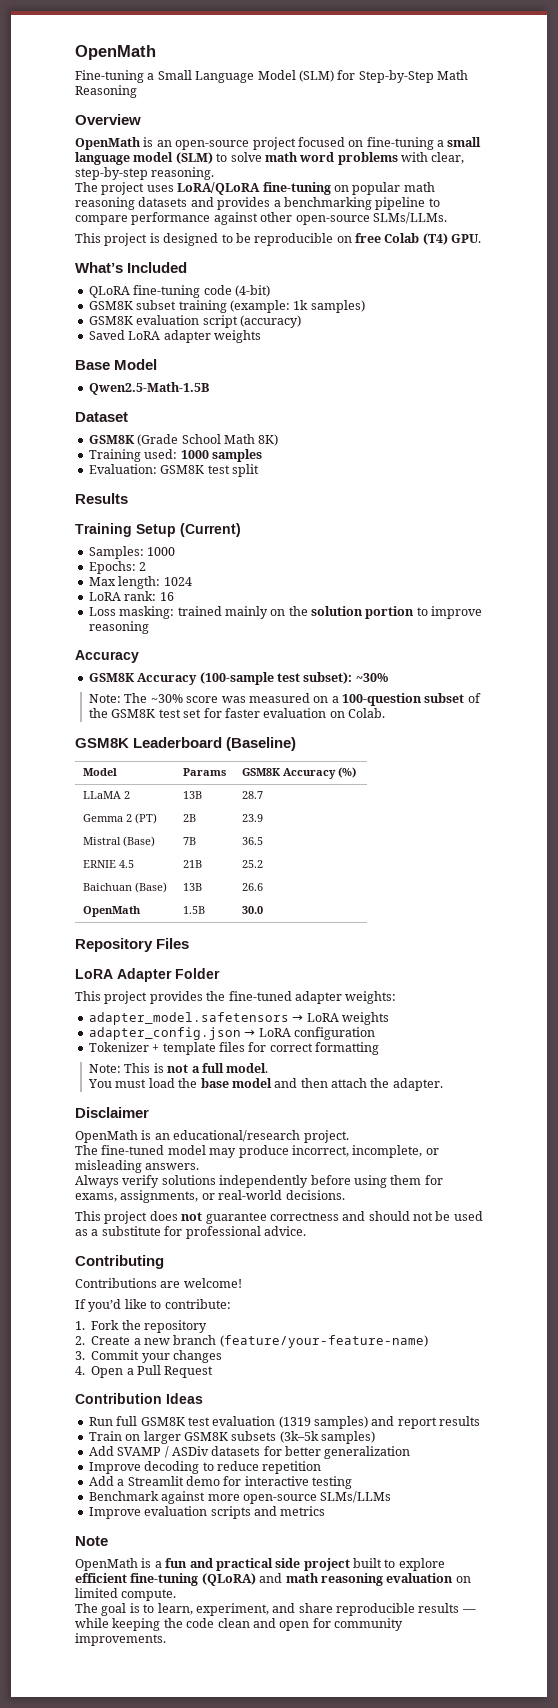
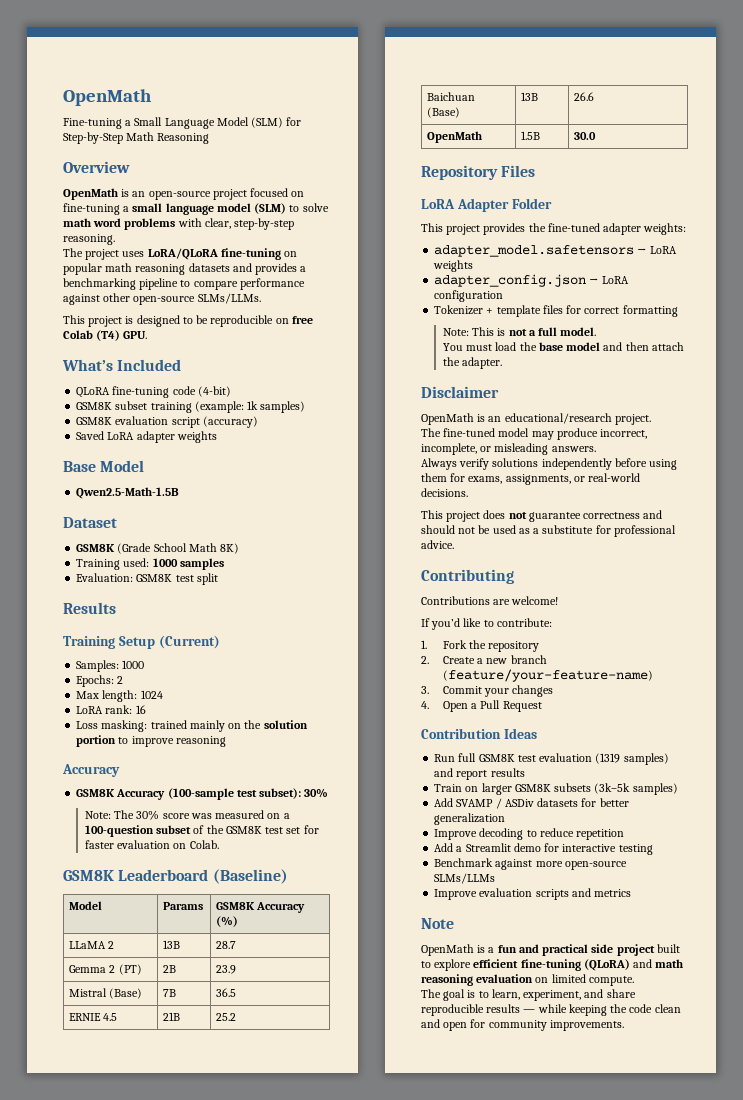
- GSM8K Accuracy (100-sample test subset): ~30%
+ GSM8K Accuracy (100-sample test subset): 30%
- Note: The ~30% score was measured on a 100-question subset of the GSM8K test set for faster evaluation on Colab.
+ Note: The 30% score was measured on a 100-question subset of the GSM8K test set for faster evaluation on Colab.

